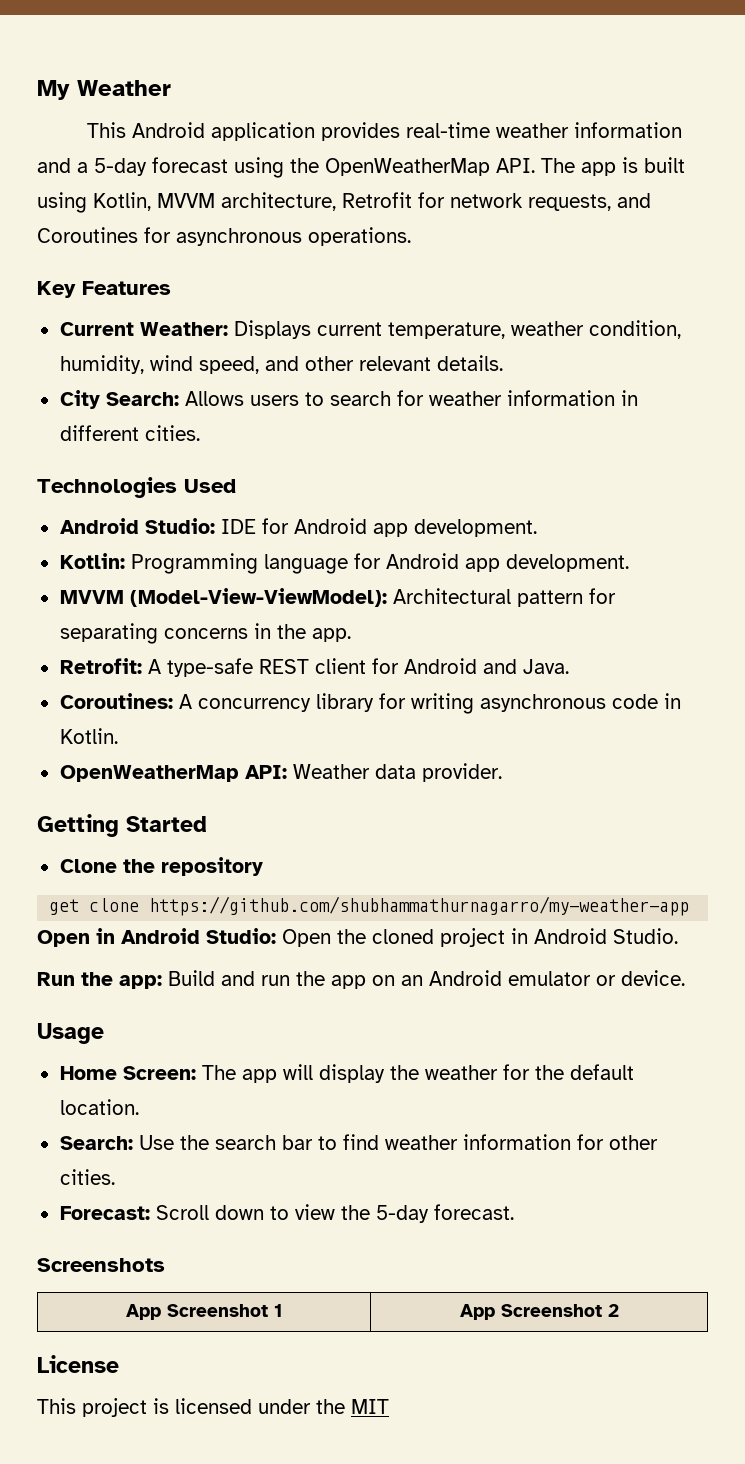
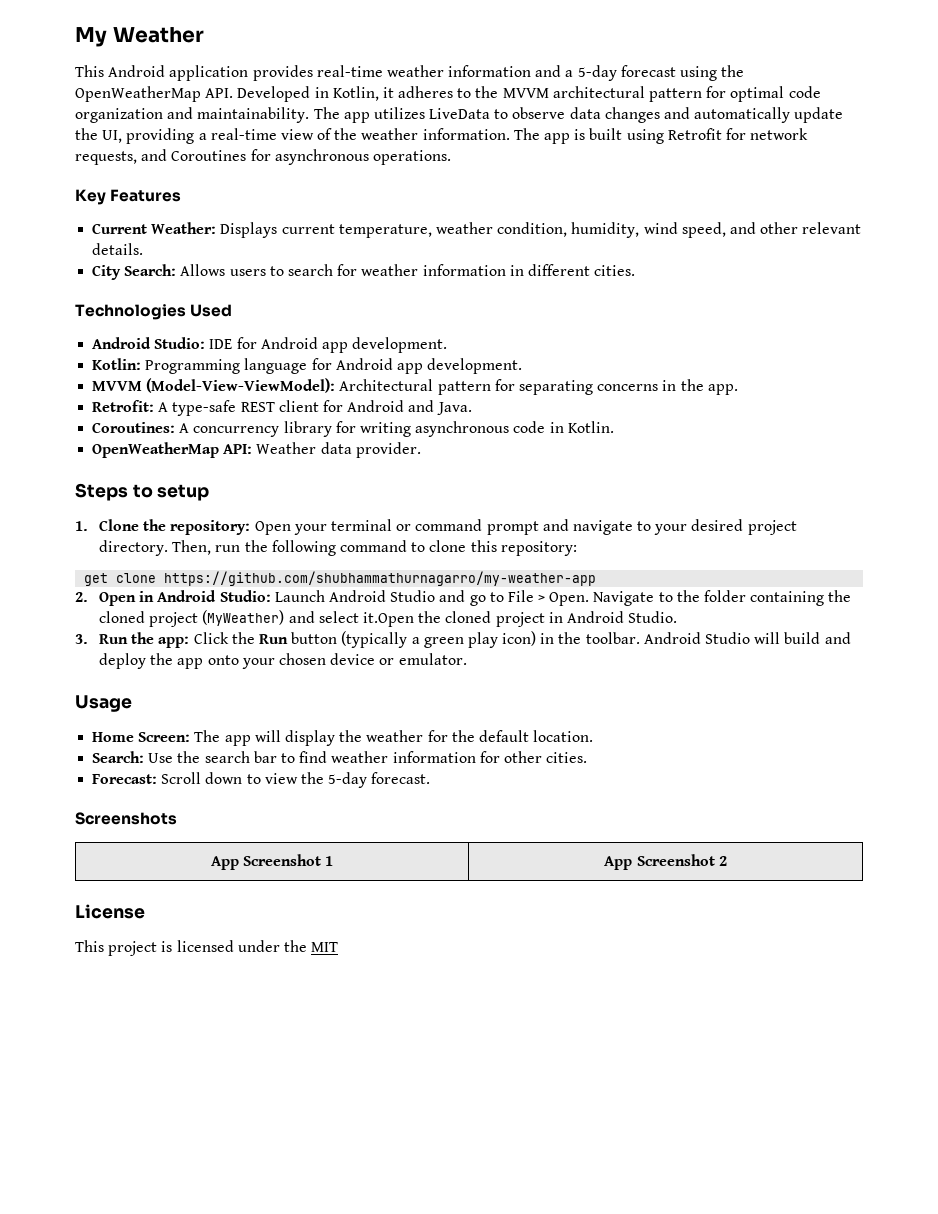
- This Android application provides real-time weather information and a 5-day forecast using the OpenWeatherMap API. The app is built using Kotlin, MVVM architecture, Retrofit for network requests, and Coroutines for asynchronous operations.
+ This Android application provides real-time weather information and a 5-day forecast using the OpenWeatherMap API. Developed in Kotlin, it adheres to the MVVM architectural pattern for optimal code organization and maintainability. The app utilizes LiveData to observe data changes and automatically update the UI, providing a real-time view of the weather information. The app is built using Retrofit for network requests, and Coroutines for asynchronous operations.
- Getting Started
- Clone the repository
+ Steps to setup
+ 1. Clone the repository: Open your terminal or command prompt and navigate to your desired project directory. Then, run the following command to clone this repository:
- Open in Android Studio: Open the cloned project in Android Studio.
+ 2. Open in Android Studio: Launch Android Studio and go to File > Open. Navigate to the folder containing the cloned project (MyWeather) and select it.Open the cloned project in Android Studio.
- Run the app: Build and run the app on an Android emulator or device.
+ 3. Run the app: Click the Run button (typically a green play icon) in the toolbar. Android Studio will build and deploy the app onto your chosen device or emulator.

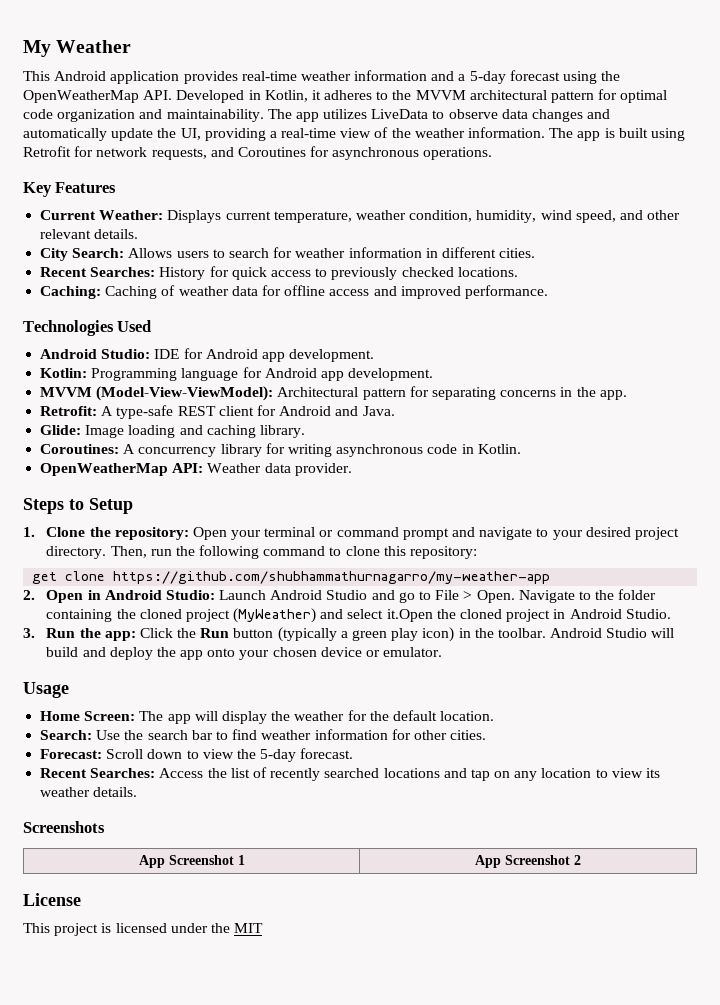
+ Recent Searches: History for quick access to previously checked locations.
+ Caching: Caching of weather data for offline access and improved performance.
+ Glide: Image loading and caching library.
- Steps to setup
+ Steps to Setup
+ Recent Searches: Access the list of recently searched locations and tap on any location to view its weather details.

